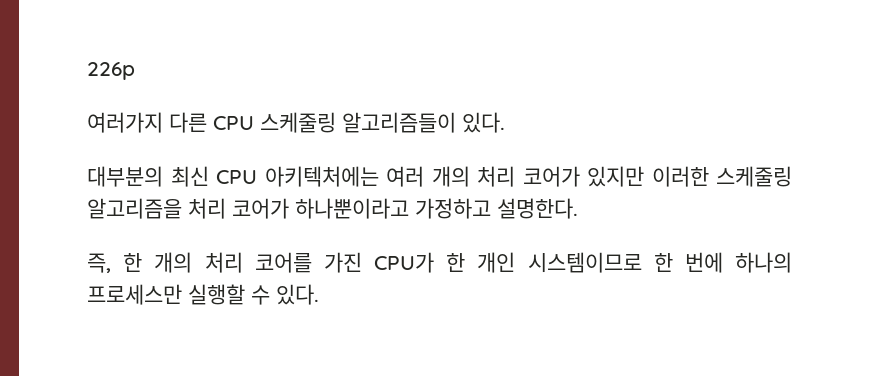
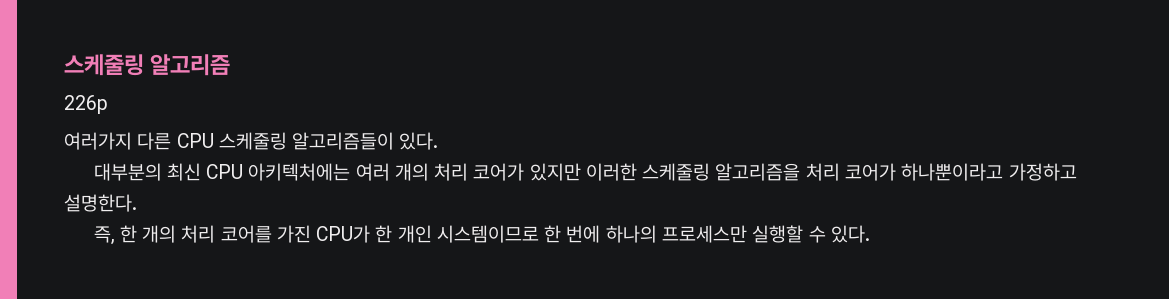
+ 스케줄링 알고리즘

